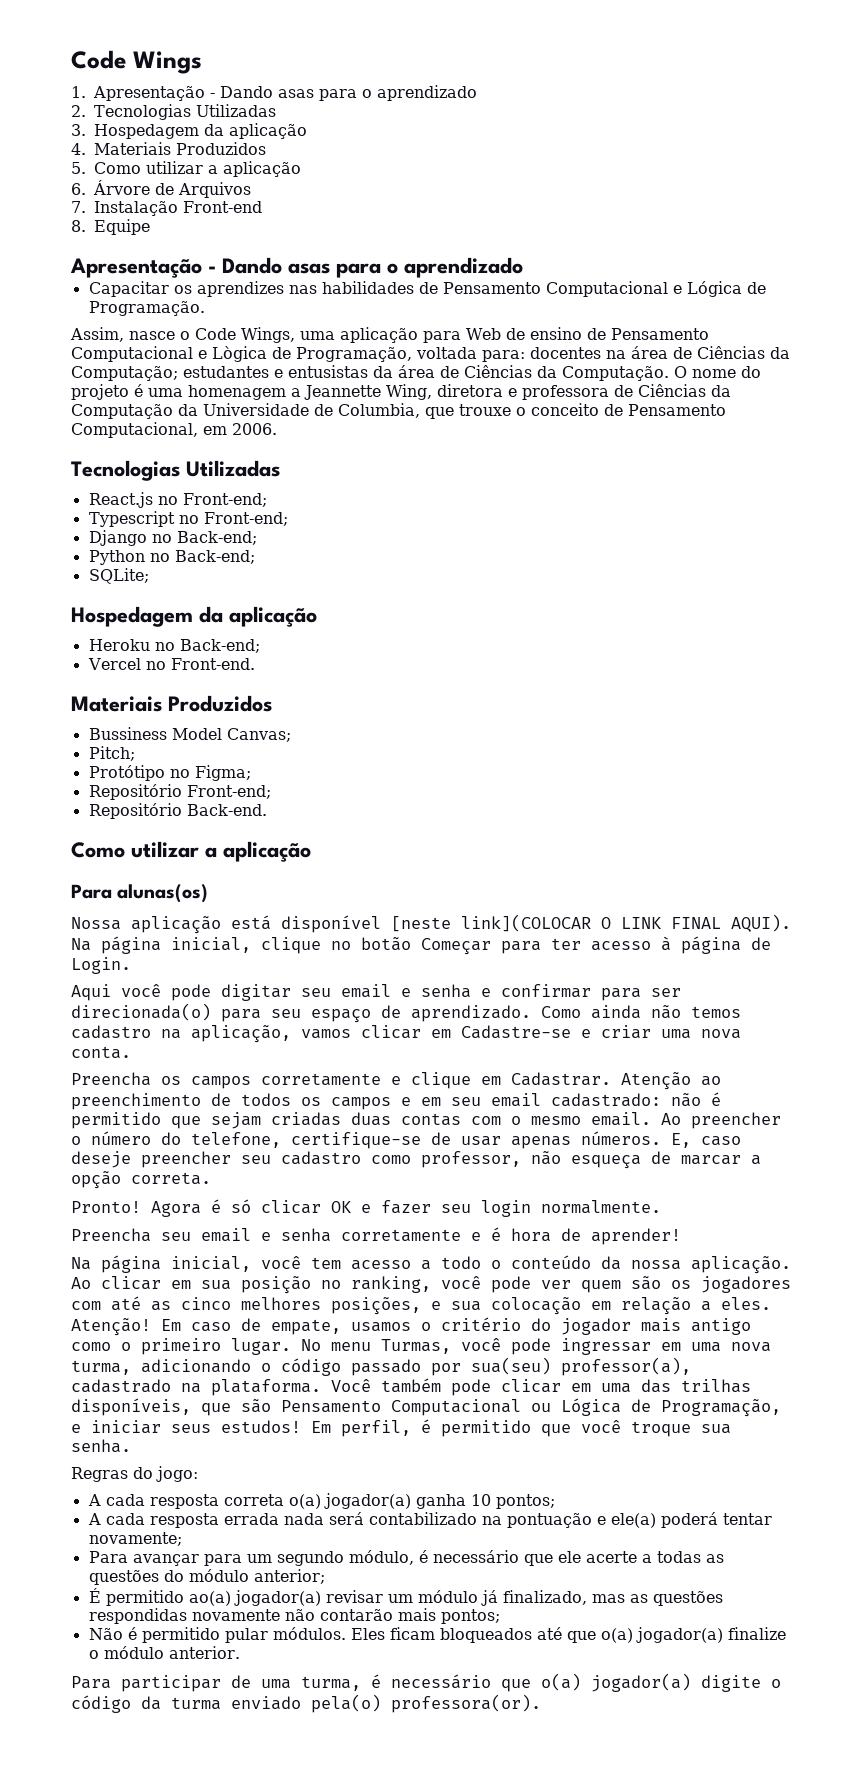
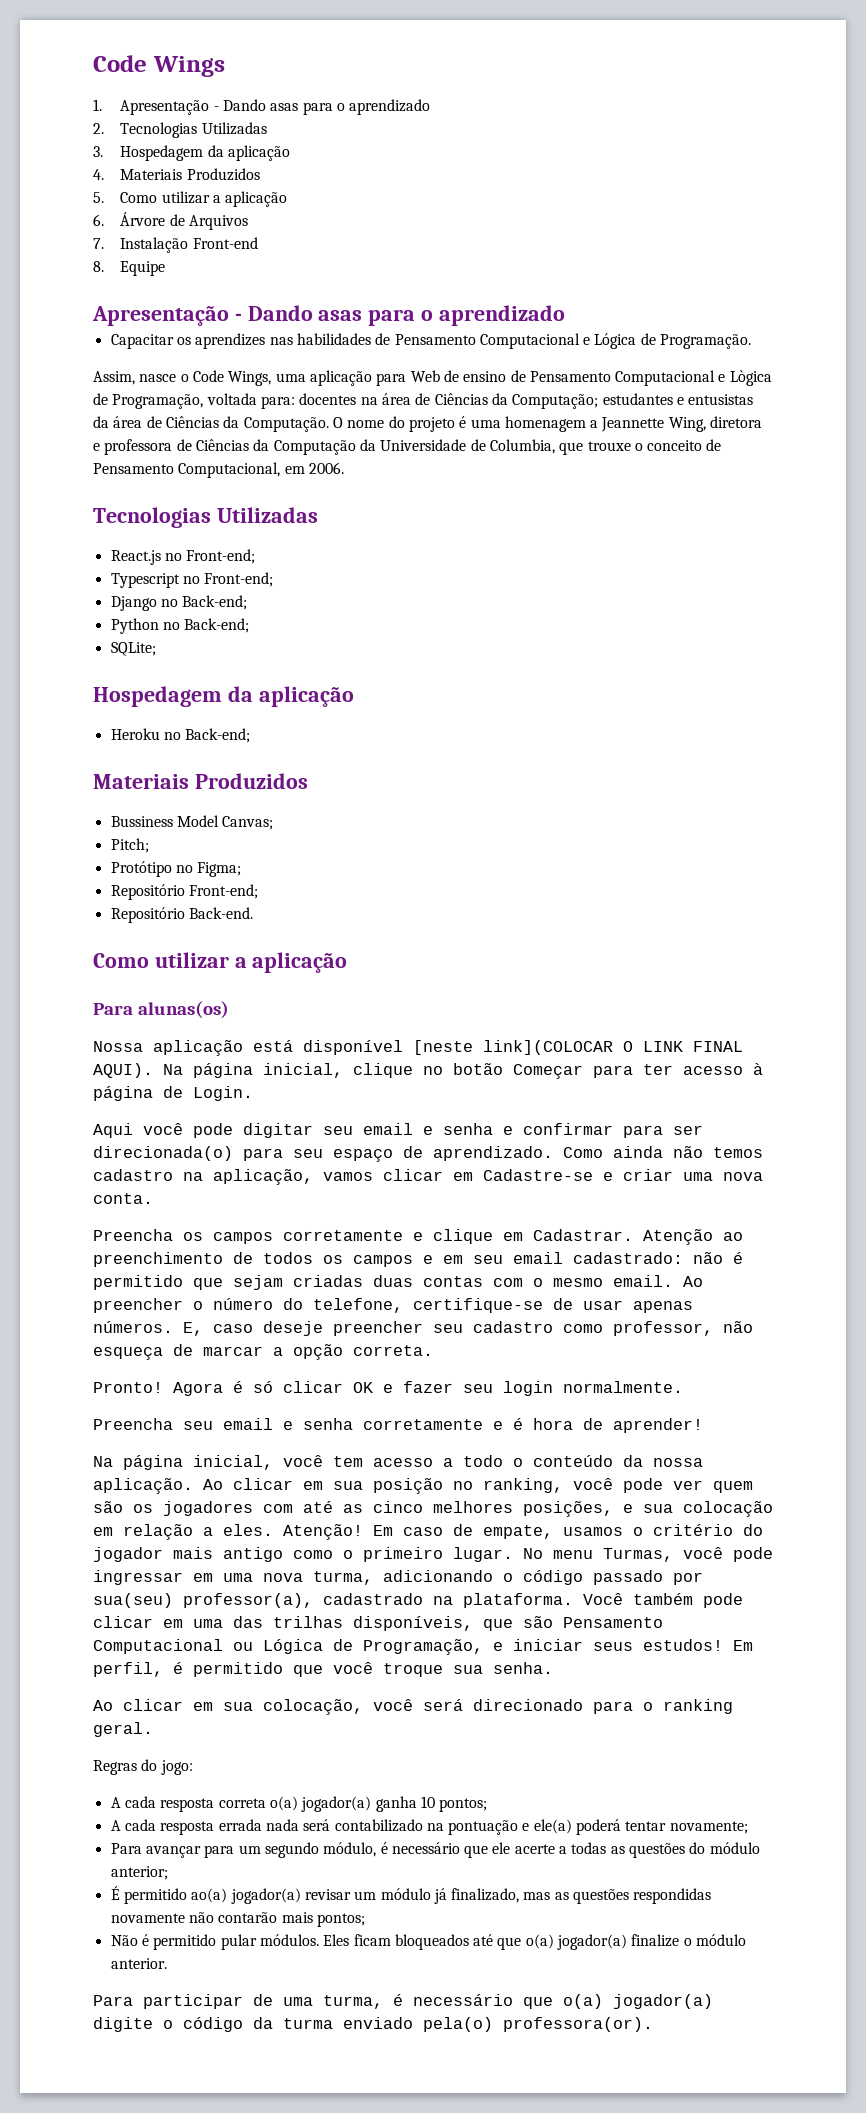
- Vercel no Front-end.
+ Ao clicar em sua colocação, você será direcionado para o ranking geral.

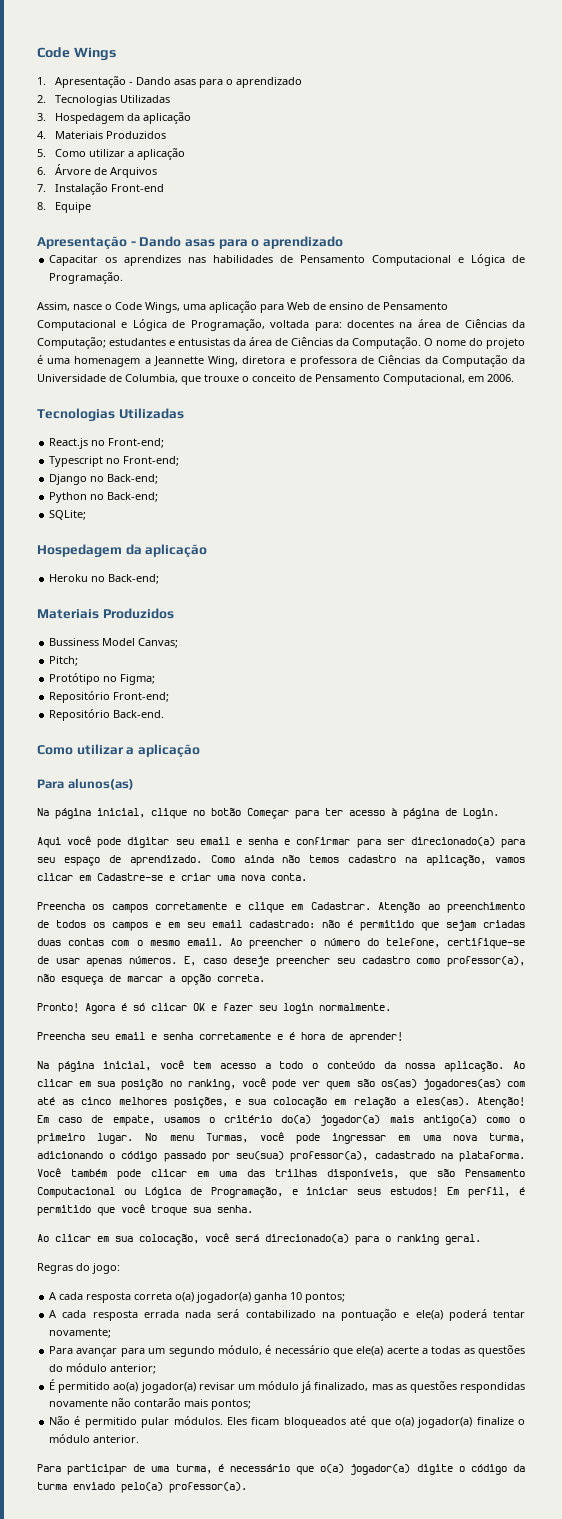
- Assim, nasce o Code Wings, uma aplicação para Web de ensino de Pensamento Computacional e Lògica de Programação, voltada para: docentes na área de Ciências da Computação; estudantes e entusistas da área de Ciências da Computação.
+ Assim, nasce o Code Wings, uma aplicação para Web de ensino de Pensamento Computacional e Lógica de Programação, voltada para: docentes na área de Ciências da Computação; estudantes e entusistas da área de Ciências da Computação.
- Para alunas(os)
- Nossa aplicação está disponível [neste link](COLOCAR O LINK FINAL AQUI). Na página inicial, clique no botão Começar para ter acesso à página de Login.
+ Para alunos(as)
+ Na página inicial, clique no botão Começar para ter acesso à página de Login.
- Aqui você pode digitar seu email e senha e confirmar para ser direcionada(o) para seu espaço de aprendizado.
+ Aqui você pode digitar seu email e senha e confirmar para ser direcionado(a) para seu espaço de aprendizado.
- E, caso deseje preencher seu cadastro como professor, não esqueça de marcar a opção correta.
+ E, caso deseje preencher seu cadastro como professor(a), não esqueça de marcar a opção correta.
- Ao clicar em sua posição no ranking, você pode ver quem são os jogadores com até as cinco melhores posições, e sua colocação em relação a eles.
+ Ao clicar em sua posição no ranking, você pode ver quem são os(as) jogadores(as) com até as cinco melhores posições, e sua colocação em relação a eles(as).
- Em caso de empate, usamos o critério do jogador mais antigo como o primeiro lugar.
+ Em caso de empate, usamos o critério do(a) jogador(a) mais antigo(a) como o primeiro lugar.
- No menu Turmas, você pode ingressar em uma nova turma, adicionando o código passado por sua(seu) professor(a), cadastrado na plataforma.
+ No menu Turmas, você pode ingressar em uma nova turma, adicionando o código passado por seu(sua) professor(a), cadastrado na plataforma.
- Ao clicar em sua colocação, você será direcionado para o ranking geral.
+ Ao clicar em sua colocação, você será direcionado(a) para o ranking geral.
- Para avançar para um segundo módulo, é necessário que ele acerte a todas as questões do módulo anterior;
+ Para avançar para um segundo módulo, é necessário que ele(a) acerte a todas as questões do módulo anterior;
- Para participar de uma turma, é necessário que o(a) jogador(a) digite o código da turma enviado pela(o) professora(or).
+ Para participar de uma turma, é necessário que o(a) jogador(a) digite o código da turma enviado pelo(a) professor(a).

